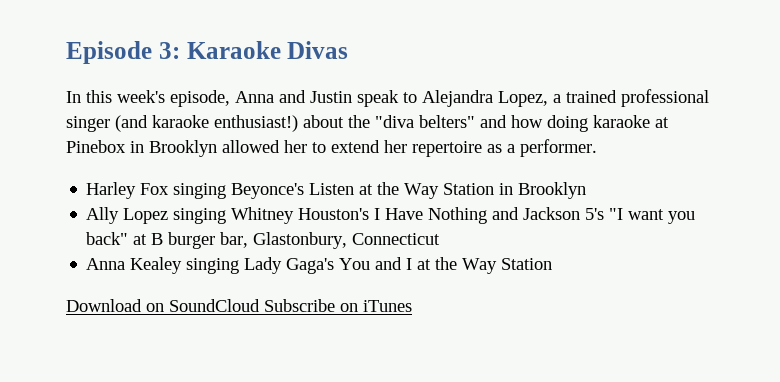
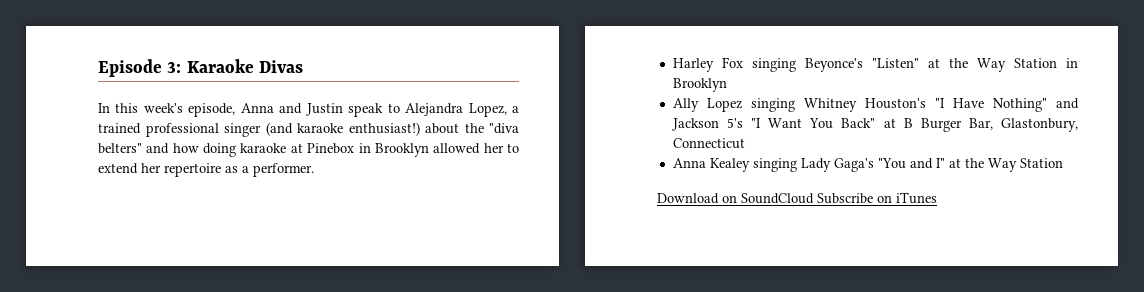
- Harley Fox singing Beyonce's Listen at the Way Station in Brooklyn
+ Harley Fox singing Beyonce's "Listen" at the Way Station in Brooklyn
- Ally Lopez singing Whitney Houston's I Have Nothing and Jackson 5's "I want you back" at B burger bar, Glastonbury, Connecticut
+ Ally Lopez singing Whitney Houston's "I Have Nothing" and Jackson 5's "I Want You Back" at B Burger Bar, Glastonbury, Connecticut
- Anna Kealey singing Lady Gaga's You and I at the Way Station
+ Anna Kealey singing Lady Gaga's "You and I" at the Way Station

